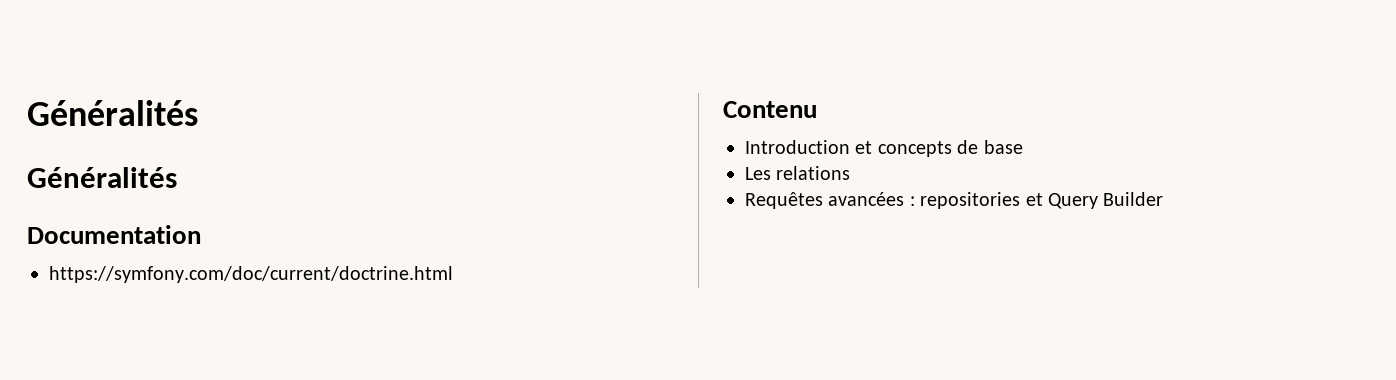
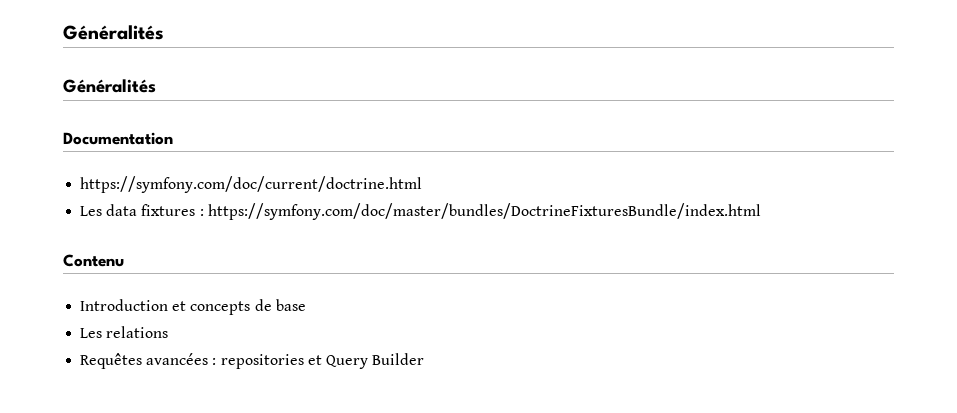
+ Les data fixtures : https://symfony.com/doc/master/bundles/DoctrineFixturesBundle/index.html

